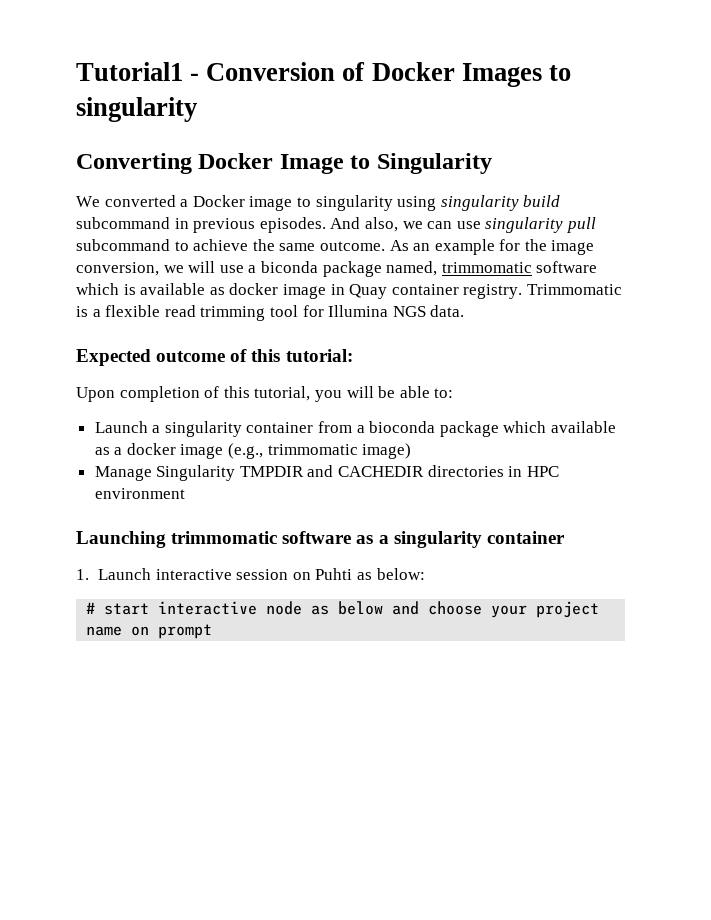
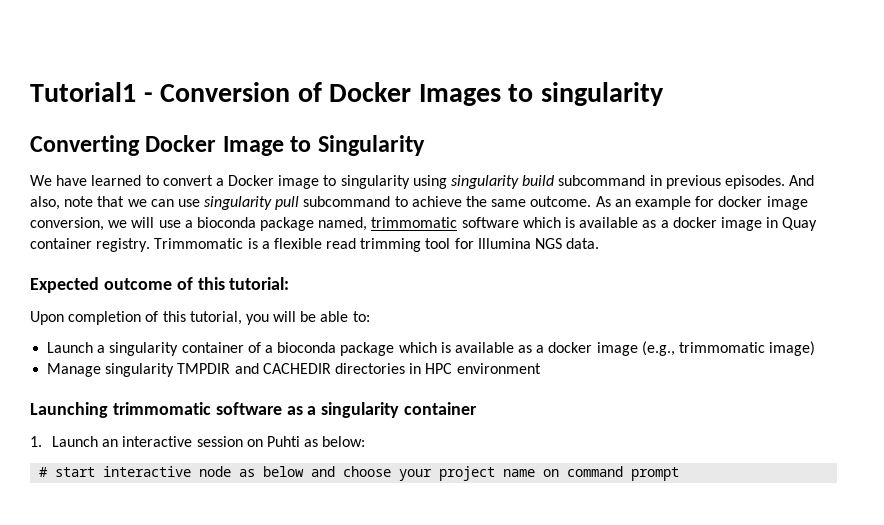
- We converted a Docker image to singularity using singularity build subcommand in previous episodes.
+ We have learned to convert a Docker image to singularity using singularity build subcommand in previous episodes.
- And also, we can use singularity pull subcommand to achieve the same outcome.
+ And also, note that we can use singularity pull subcommand to achieve the same outcome.
- As an example for the image conversion, we will use a biconda package named, trimmomatic software which is available as docker image in Quay container registry.
+ As an example for docker image conversion, we will use a bioconda package named, trimmomatic software which is available as a docker image in Quay container registry.
- Launch a singularity container from a bioconda package which available as a docker image (e.g., trimmomatic image)
+ Launch a singularity container of a bioconda package which is available as a docker image (e.g., trimmomatic image)
- Manage Singularity TMPDIR and CACHEDIR directories in HPC environment
+ Manage singularity TMPDIR and CACHEDIR directories in HPC environment
- 1. Launch interactive session on Puhti as below:
+ 1. Launch an interactive session on Puhti as below:
- # start interactive node as below and choose your project name on prompt
+ # start interactive node as below and choose your project name on command prompt

